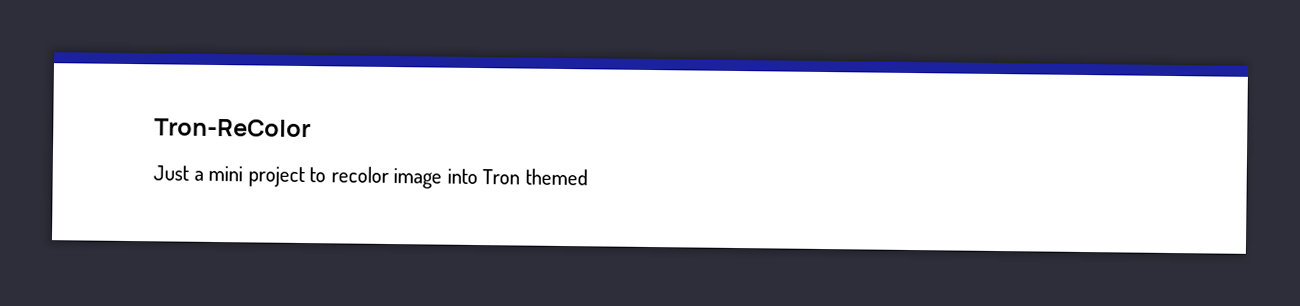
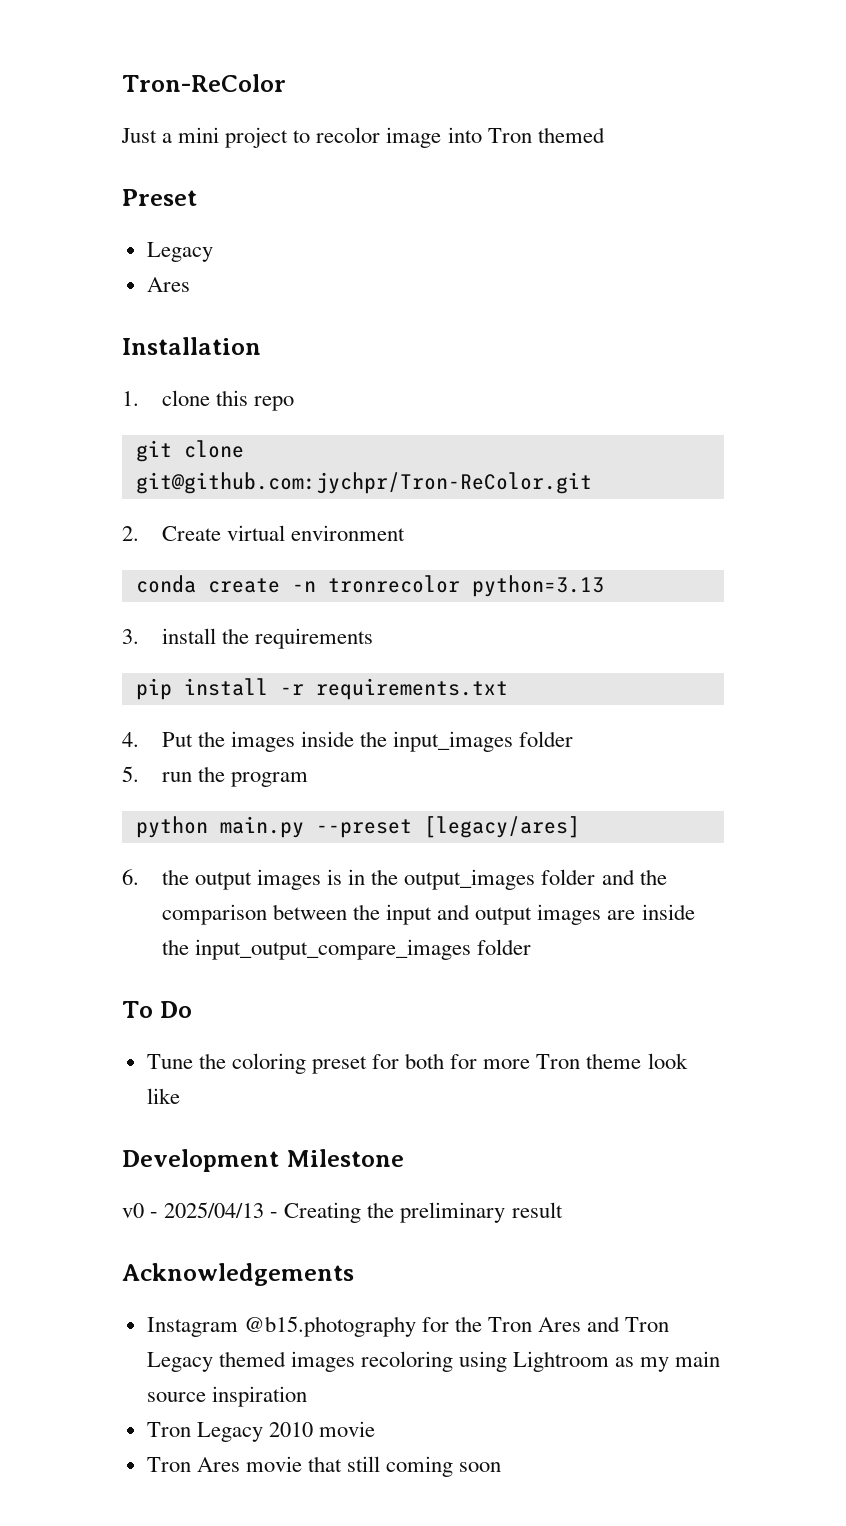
+ Preset
+ Legacy
+ Ares
+ Installation
+ 1. clone this repo
+ git clone git@github.com:jychpr/Tron-ReColor.git
+ 2. Create virtual environment
+ conda create -n tronrecolor python=3.13
+ 3. install the requirements
+ pip install -r requirements.txt
+ 4. Put the images inside the input_images folder
+ 5. run the program
+ python main.py --preset [legacy/ares]
+ 6. the output images is in the output_images folder and the comparison between the input and output images are inside the input_output_compare_images folder
+ To Do
+ Tune the coloring preset for both for more Tron theme look like
+ Development Milestone
+ v0 - 2025/04/13 - Creating the preliminary result
+ Acknowledgements
+ Instagram @b15.photography for the Tron Ares and Tron Legacy themed images recoloring using Lightroom as my main source inspiration
+ Tron Legacy 2010 movie
+ Tron Ares movie that still coming soon

